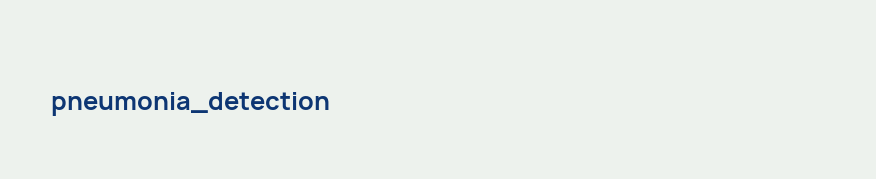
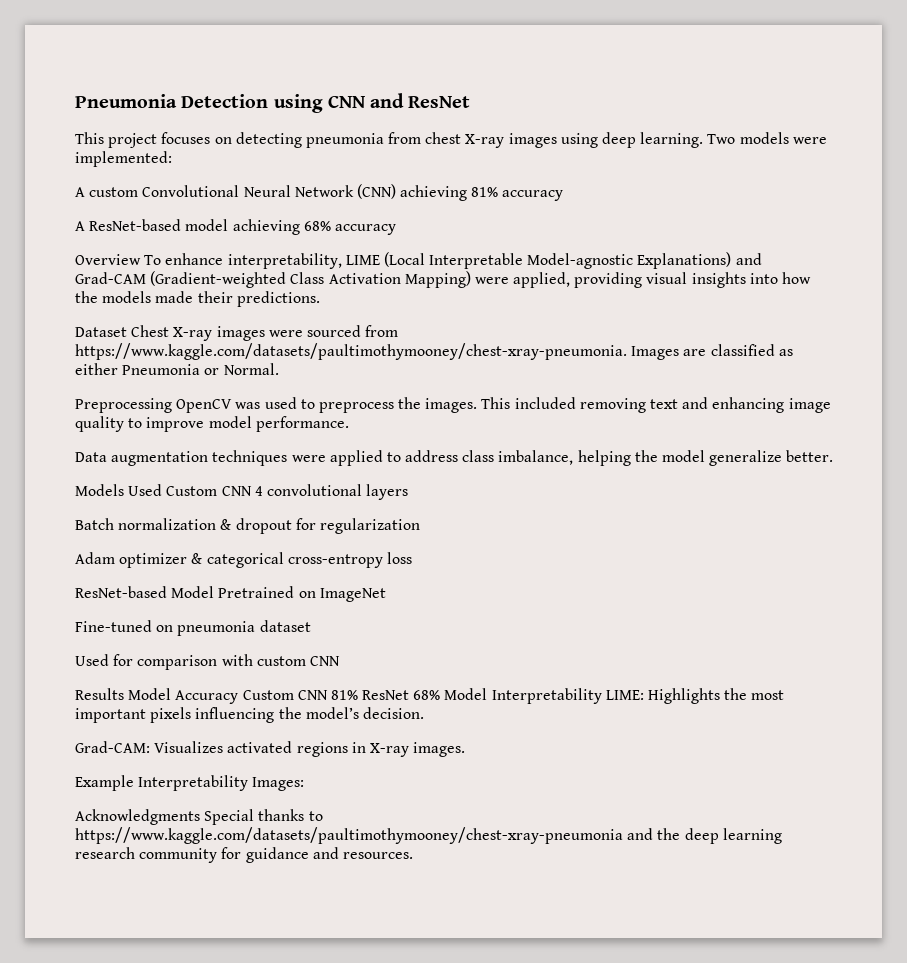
- pneumonia_detection
+ Pneumonia Detection using CNN and ResNet
+ This project focuses on detecting pneumonia from chest X-ray images using deep learning. Two models were implemented:
+ A custom Convolutional Neural Network (CNN) achieving 81% accuracy
+ A ResNet-based model achieving 68% accuracy
+ Overview To enhance interpretability, LIME (Local Interpretable Model-agnostic Explanations) and Grad-CAM (Gradient-weighted Class Activation Mapping) were applied, providing visual insights into how the models made their predictions.
+ Dataset Chest X-ray images were sourced from https://www.kaggle.com/datasets/paultimothymooney/chest-xray-pneumonia. Images are classified as either Pneumonia or Normal.
+ Preprocessing OpenCV was used to preprocess the images. This included removing text and enhancing image quality to improve model performance.
+ Data augmentation techniques were applied to address class imbalance, helping the model generalize better.
+ Models Used Custom CNN 4 convolutional layers
+ Batch normalization & dropout for regularization
+ Adam optimizer & categorical cross-entropy loss
+ ResNet-based Model Pretrained on ImageNet
+ Fine-tuned on pneumonia dataset
+ Used for comparison with custom CNN
+ Results Model Accuracy Custom CNN 81% ResNet 68% Model Interpretability LIME: Highlights the most important pixels influencing the model’s decision.
+ Grad-CAM: Visualizes activated regions in X-ray images.
+ Example Interpretability Images:
+ Acknowledgments Special thanks to https://www.kaggle.com/datasets/paultimothymooney/chest-xray-pneumonia and the deep learning research community for guidance and resources.

